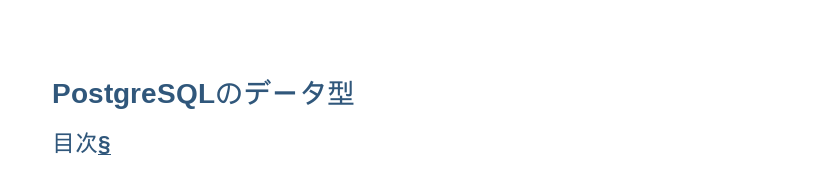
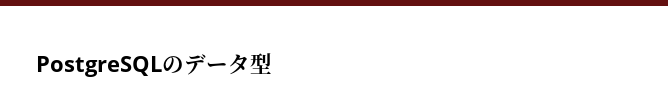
- 目次§

